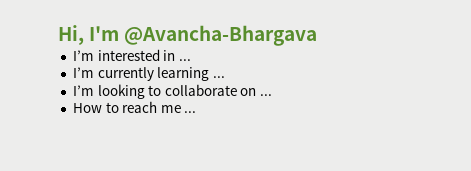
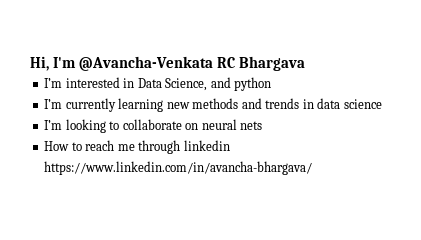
- Hi, I'm @Avancha-Bhargava
+ Hi, I'm @Avancha-Venkata RC Bhargava
- I’m interested in ...
+ I’m interested in Data Science, and python
- I’m currently learning ...
+ I’m currently learning new methods and trends in data science
- I’m looking to collaborate on ...
+ I’m looking to collaborate on neural nets
- How to reach me ...
+ How to reach me through linkedin https://www.linkedin.com/in/avancha-bhargava/

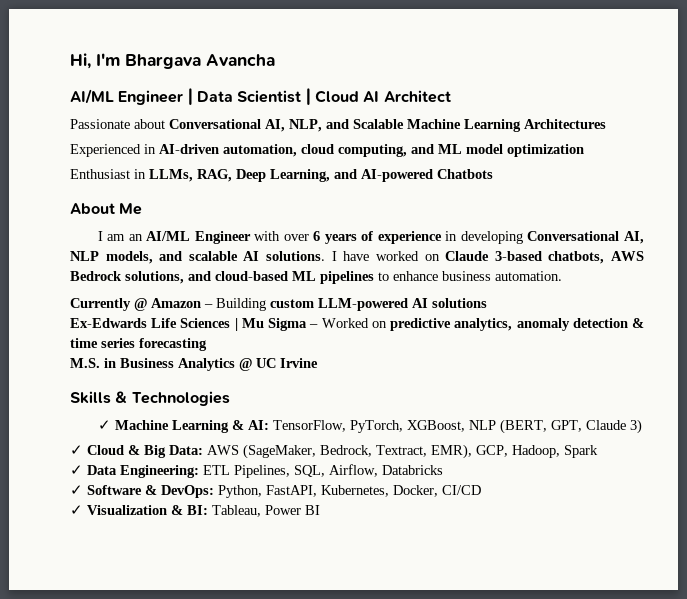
- Hi, I'm @Avancha-Venkata RC Bhargava
- I’m interested in Data Science, and python
- I’m currently learning new methods and trends in data science
- I’m looking to collaborate on neural nets
- How to reach me through linkedin https://www.linkedin.com/in/avancha-bhargava/
+ Hi, I'm Bhargava Avancha
+ AI/ML Engineer | Data Scientist | Cloud AI Architect
+ Passionate about Conversational AI, NLP, and Scalable Machine Learning Architectures
+ Experienced in AI-driven automation, cloud computing, and ML model optimization
+ Enthusiast in LLMs, RAG, Deep Learning, and AI-powered Chatbots
+ About Me
+ I am an AI/ML Engineer with over 6 years of experience in developing Conversational AI, NLP models, and scalable AI solutions. I have worked on Claude 3-based chatbots, AWS Bedrock solutions, and cloud-based ML pipelines to enhance business automation.
+ Currently @ Amazon – Building custom LLM-powered AI solutions
+ Ex-Edwards Life Sciences | Mu Sigma – Worked on predictive analytics, anomaly detection & time series forecasting
+ M.S. in Business Analytics @ UC Irvine
+ Skills & Technologies
+ ✓ Machine Learning & AI: TensorFlow, PyTorch, XGBoost, NLP (BERT, GPT, Claude 3)
+ ✓ Cloud & Big Data: AWS (SageMaker, Bedrock, Textract, EMR), GCP, Hadoop, Spark
+ ✓ Data Engineering: ETL Pipelines, SQL, Airflow, Databricks
+ ✓ Software & DevOps: Python, FastAPI, Kubernetes, Docker, CI/CD
+ ✓ Visualization & BI: Tableau, Power BI

